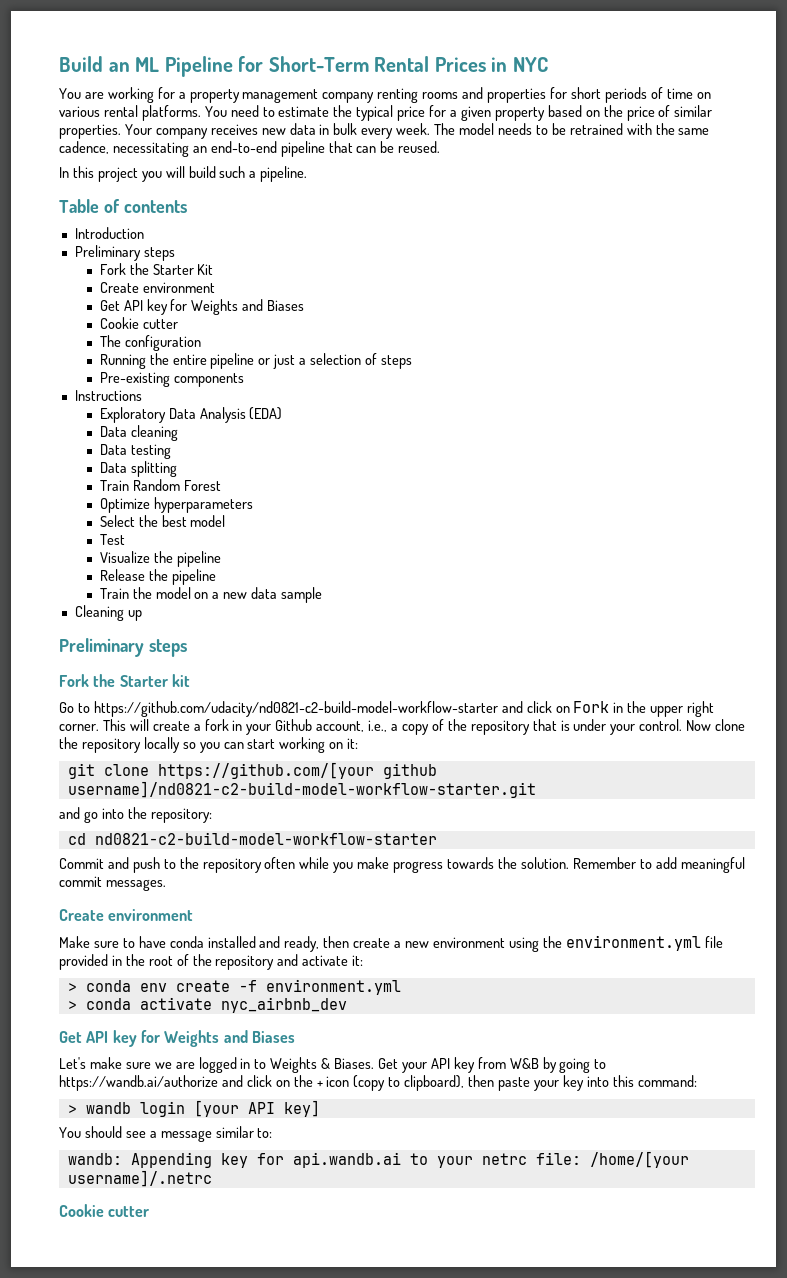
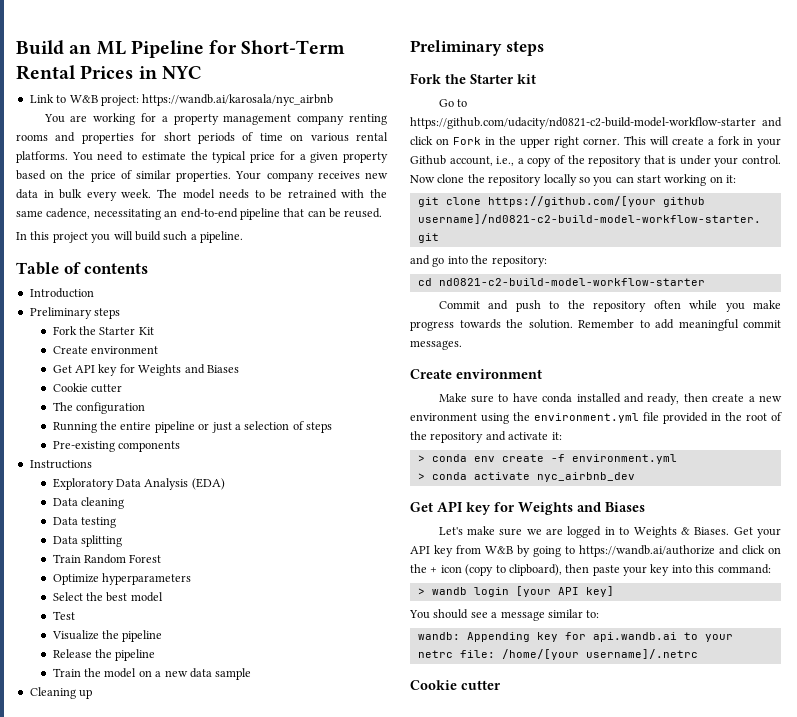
+ Link to W&B project: https://wandb.ai/karosala/nyc_airbnb

